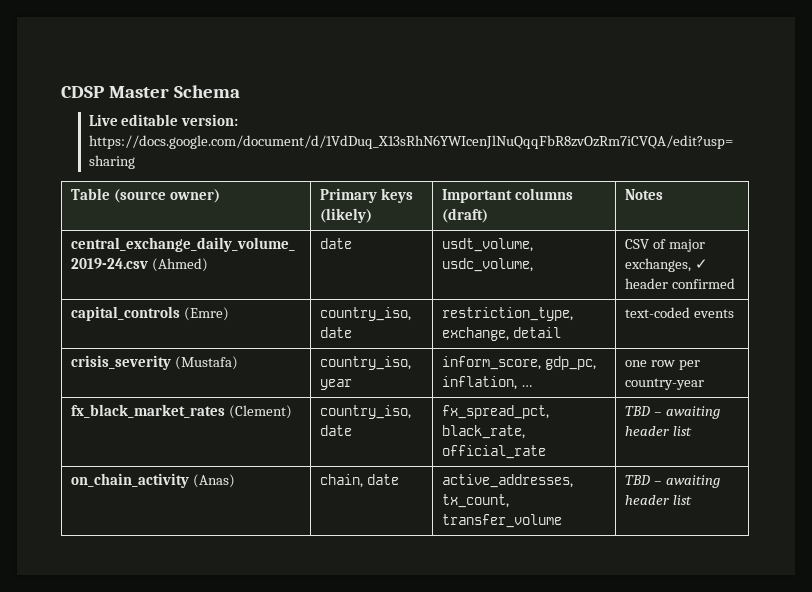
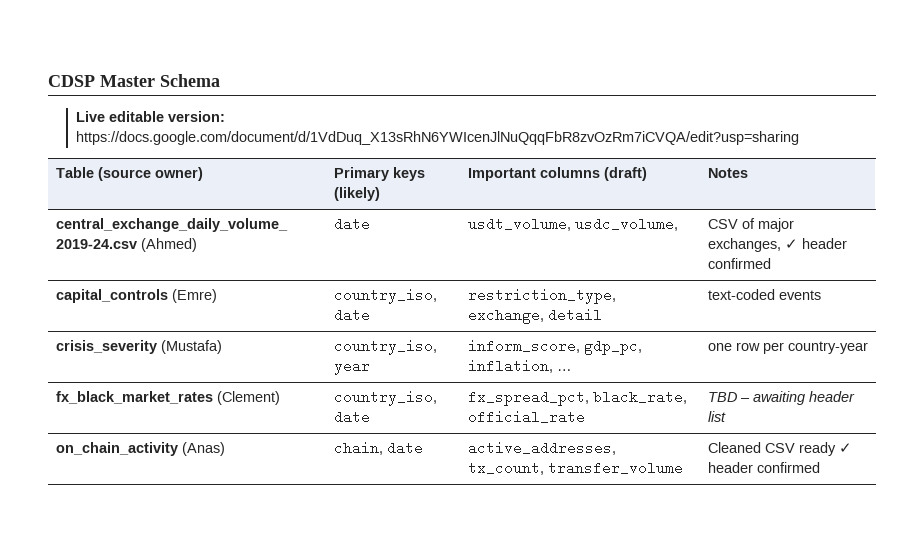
- on_chain_activity (Anas) | chain, date | active_addresses, tx_count, transfer_volume | TBD – awaiting header list
+ on_chain_activity (Anas) | chain, date | active_addresses, tx_count, transfer_volume | Cleaned CSV ready ✓ header confirmed

